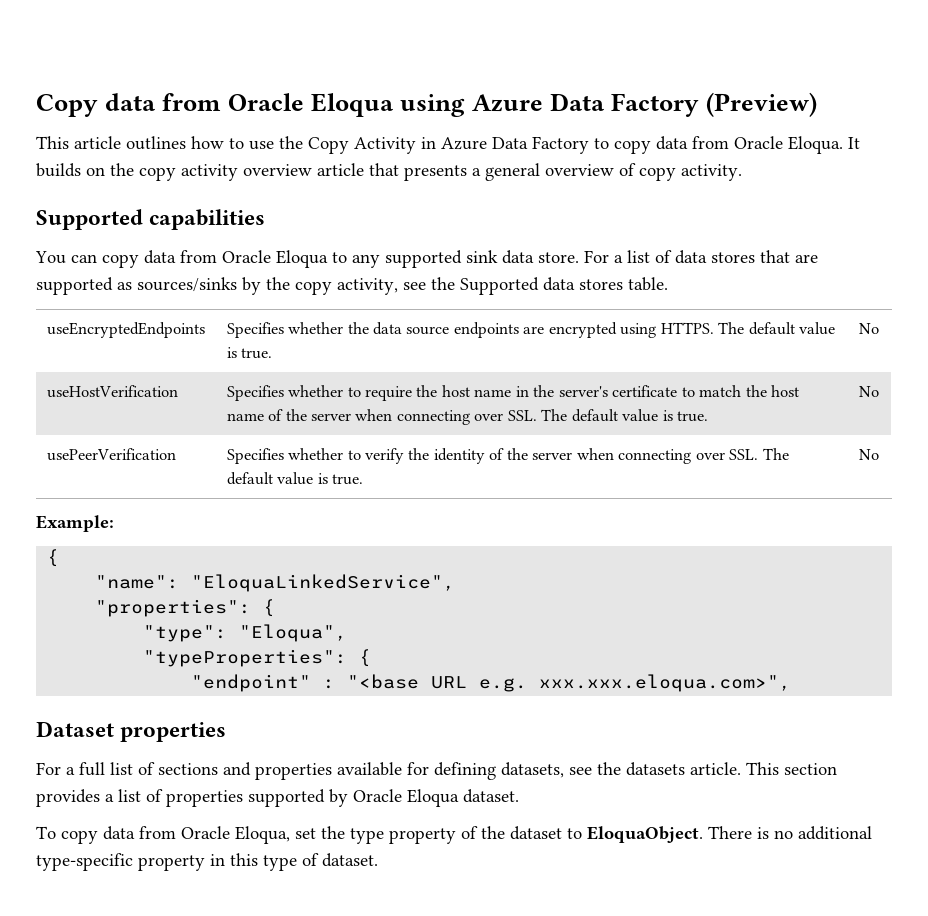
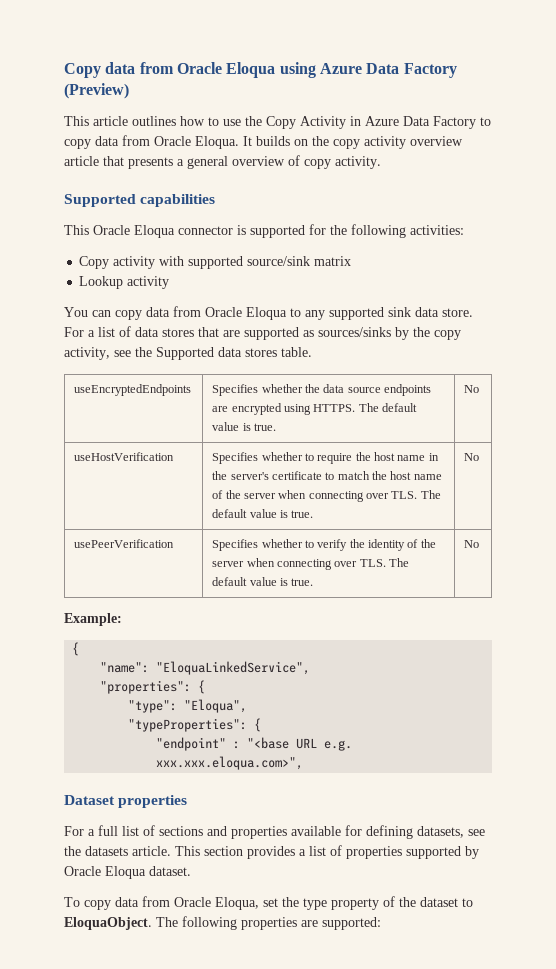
+ This Oracle Eloqua connector is supported for the following activities:
+ Copy activity with supported source/sink matrix
+ Lookup activity
- useHostVerification | Specifies whether to require the host name in the server's certificate to match the host name of the server when connecting over SSL. The default value is true. | No
+ useHostVerification | Specifies whether to require the host name in the server's certificate to match the host name of the server when connecting over TLS. The default value is true. | No
- usePeerVerification | Specifies whether to verify the identity of the server when connecting over SSL. The default value is true. | No
+ usePeerVerification | Specifies whether to verify the identity of the server when connecting over TLS. The default value is true. | No
- There is no additional type-specific property in this type of dataset.
+ The following properties are supported:

